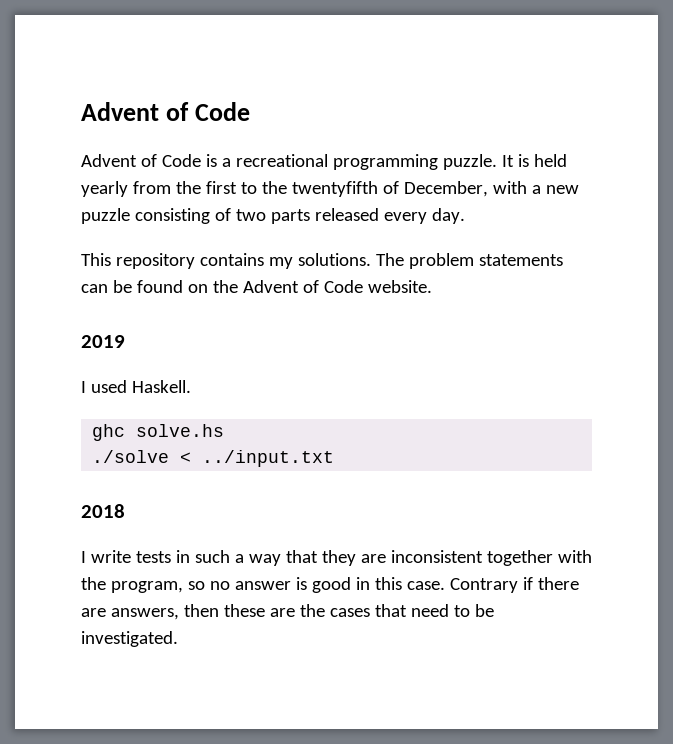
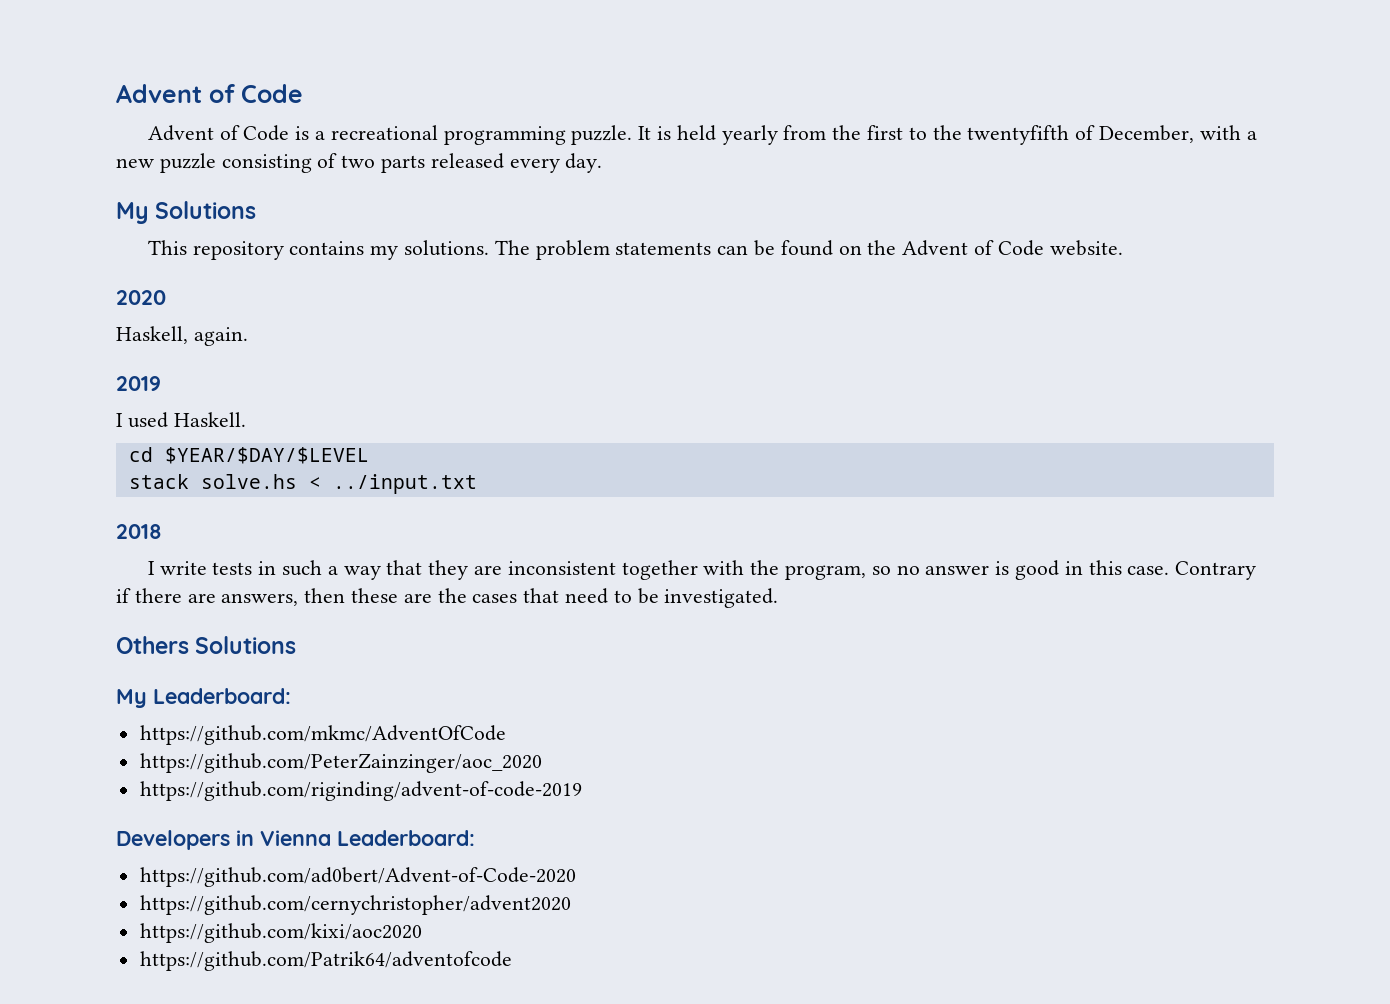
+ My Solutions
+ 2020
+ Haskell, again.
- ghc solve.hs
- ./solve < ../input.txt
+ cd $YEAR/$DAY/$LEVEL
+ stack solve.hs < ../input.txt
+ Others Solutions
+ My Leaderboard:
+ https://github.com/mkmc/AdventOfCode
+ https://github.com/PeterZainzinger/aoc_2020
+ https://github.com/riginding/advent-of-code-2019
+ Developers in Vienna Leaderboard:
+ https://github.com/ad0bert/Advent-of-Code-2020
+ https://github.com/cernychristopher/advent2020
+ https://github.com/kixi/aoc2020
+ https://github.com/Patrik64/adventofcode

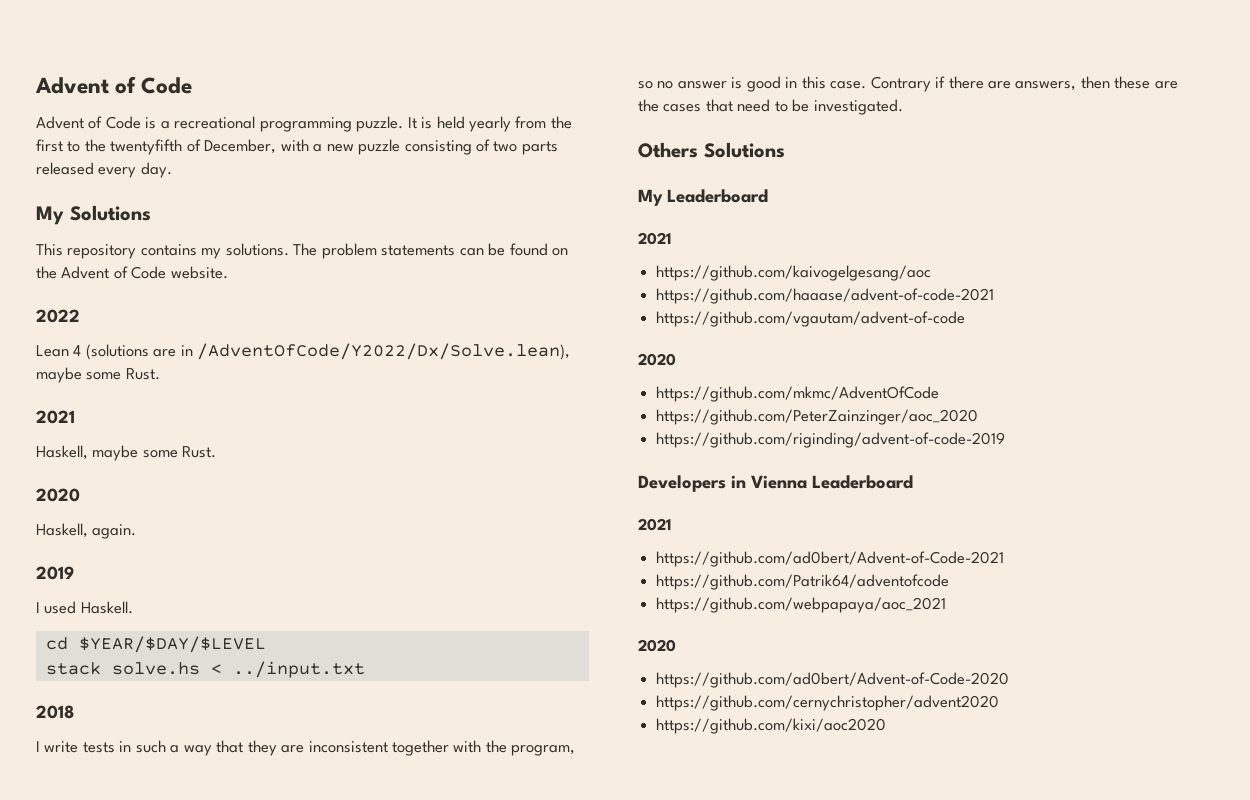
+ 2022
+ Lean 4 (solutions are in /AdventOfCode/Y2022/Dx/Solve.lean), maybe some Rust.
+ 2021
+ Haskell, maybe some Rust.
- My Leaderboard:
+ My Leaderboard
+ 2021
+ https://github.com/kaivogelgesang/aoc
+ https://github.com/haaase/advent-of-code-2021
+ https://github.com/vgautam/advent-of-code
+ 2020
- Developers in Vienna Leaderboard:
+ Developers in Vienna Leaderboard
+ 2021
+ https://github.com/ad0bert/Advent-of-Code-2021
+ https://github.com/Patrik64/adventofcode
+ https://github.com/webpapaya/aoc_2021
+ 2020
- https://github.com/Patrik64/adventofcode

